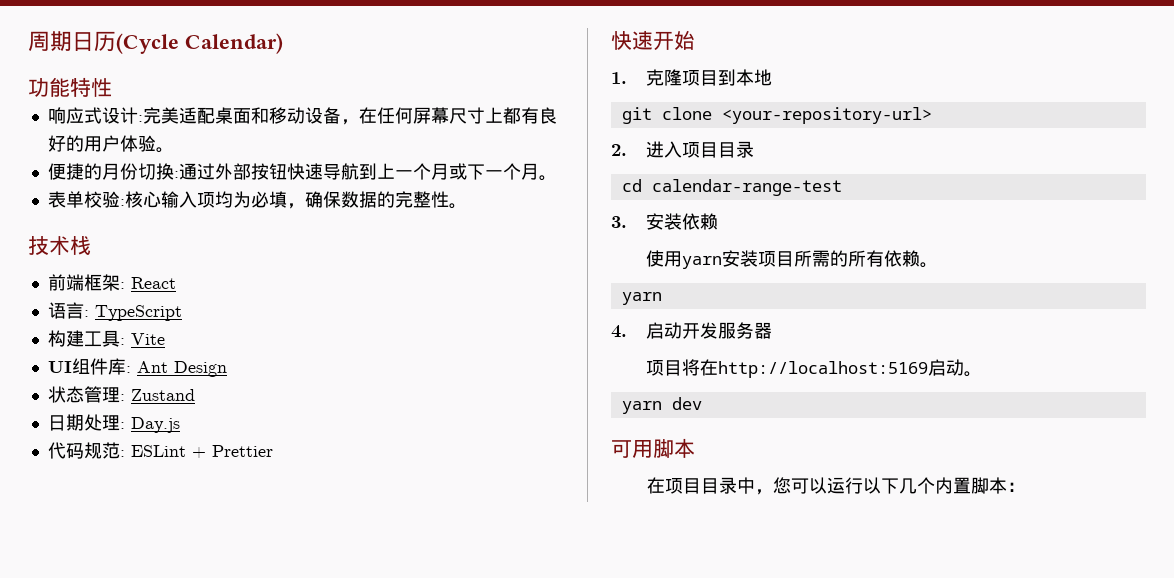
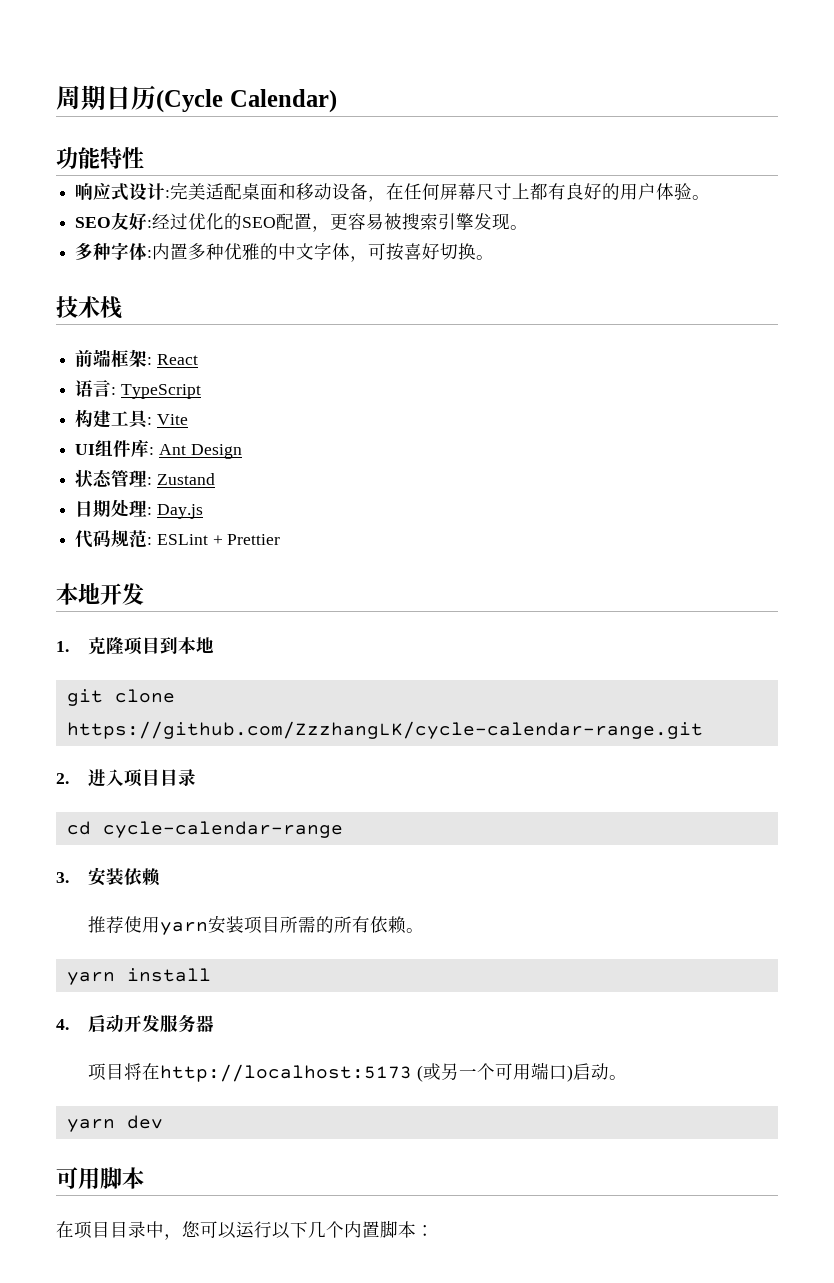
- 便捷的月份切换:通过外部按钮快速导航到上一个月或下一个月。
- 表单校验:核心输入项均为必填，确保数据的完整性。
+ SEO友好:经过优化的SEO配置，更容易被搜索引擎发现。
+ 多种字体:内置多种优雅的中文字体，可按喜好切换。
- 快速开始
+ 本地开发
- git clone <your-repository-url>
+ git clone https://github.com/ZzzhangLK/cycle-calendar-range.git
- cd calendar-range-test
+ cd cycle-calendar-range
- 使用yarn安装项目所需的所有依赖。
- yarn
+ 推荐使用yarn安装项目所需的所有依赖。
+ yarn install
- 项目将在http://localhost:5169启动。
+ 项目将在http://localhost:5173 (或另一个可用端口)启动。

